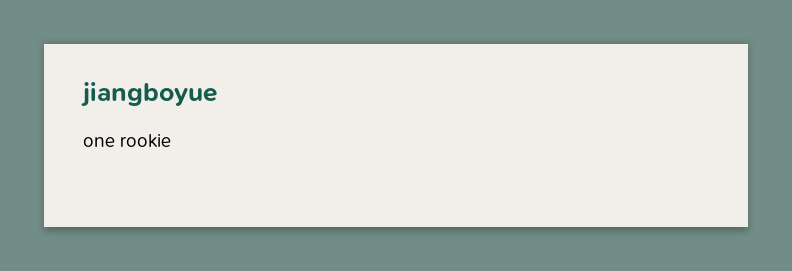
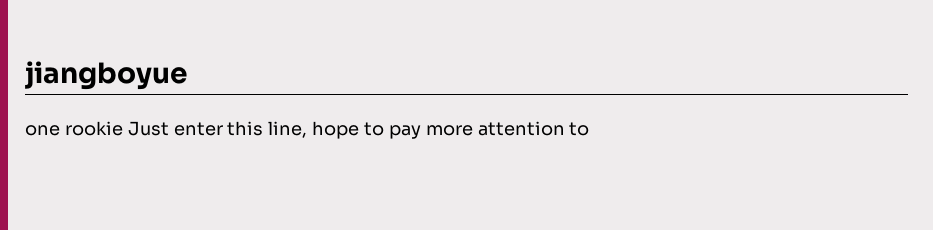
- one rookie
+ one rookie Just enter this line, hope to pay more attention to

